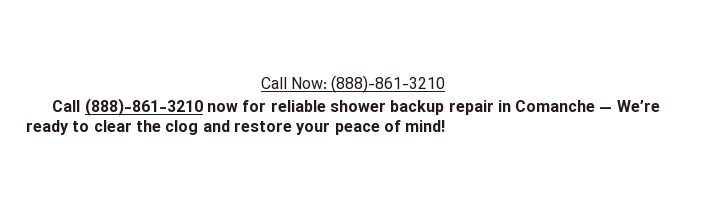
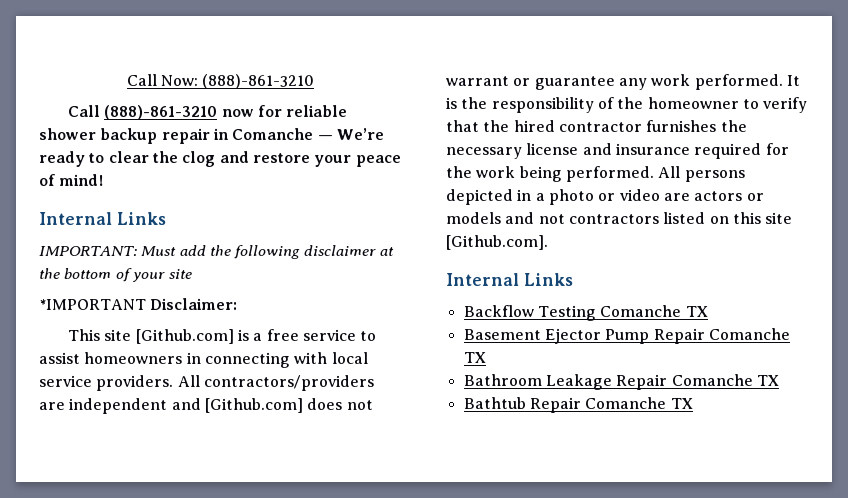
  Call (888)-861-3210 now for reliable shower backup repair in Comanche — We’re ready to clear the clog and restore your peace of mind!
+ Internal Links
+ IMPORTANT: Must add the following disclaimer at the bottom of your site
+ *IMPORTANT Disclaimer:
+ This site [Github.com] is a free service to assist homeowners in connecting with local service providers. All contractors/providers are independent and [Github.com] does not warrant or guarantee any work performed. It is the responsibility of the homeowner to verify that the hired contractor furnishes the necessary license and insurance required for the work being performed. All persons depicted in a photo or video are actors or models and not contractors listed on this site [Github.com].
+ Internal Links
+ Backflow Testing Comanche TX
+ Basement Ejector Pump Repair Comanche TX
+ Bathroom Leakage Repair Comanche TX
+ Bathtub Repair Comanche TX

